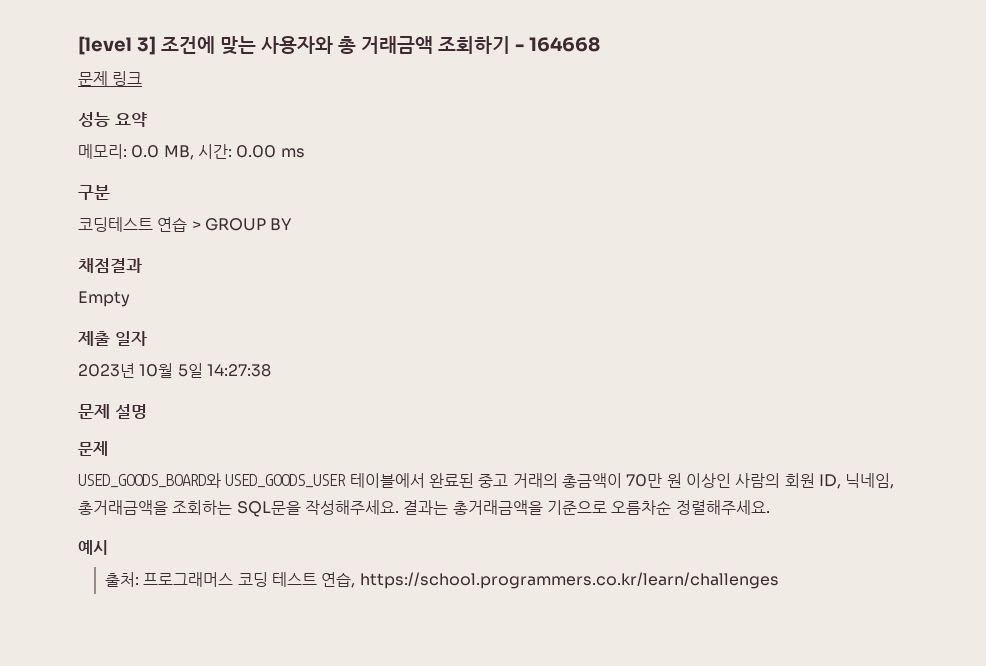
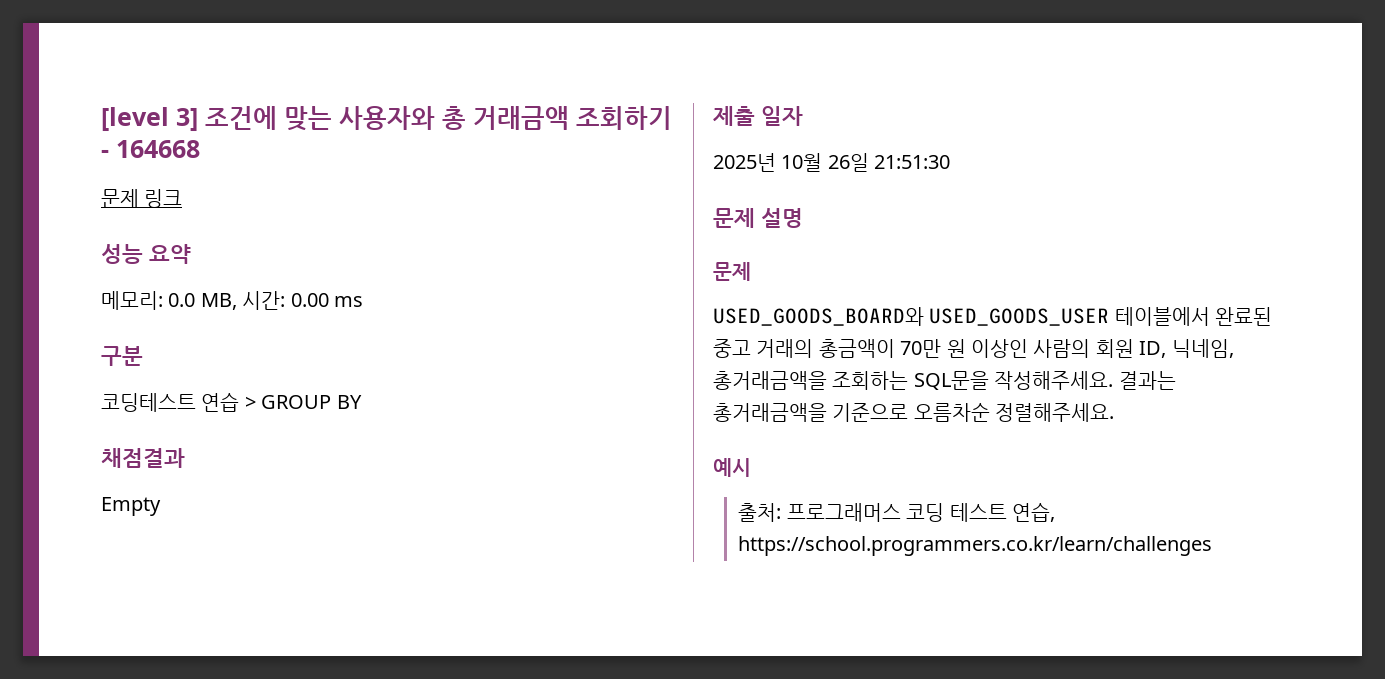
- 2023년 10월 5일 14:27:38
+ 2025년 10월 26일 21:51:30

